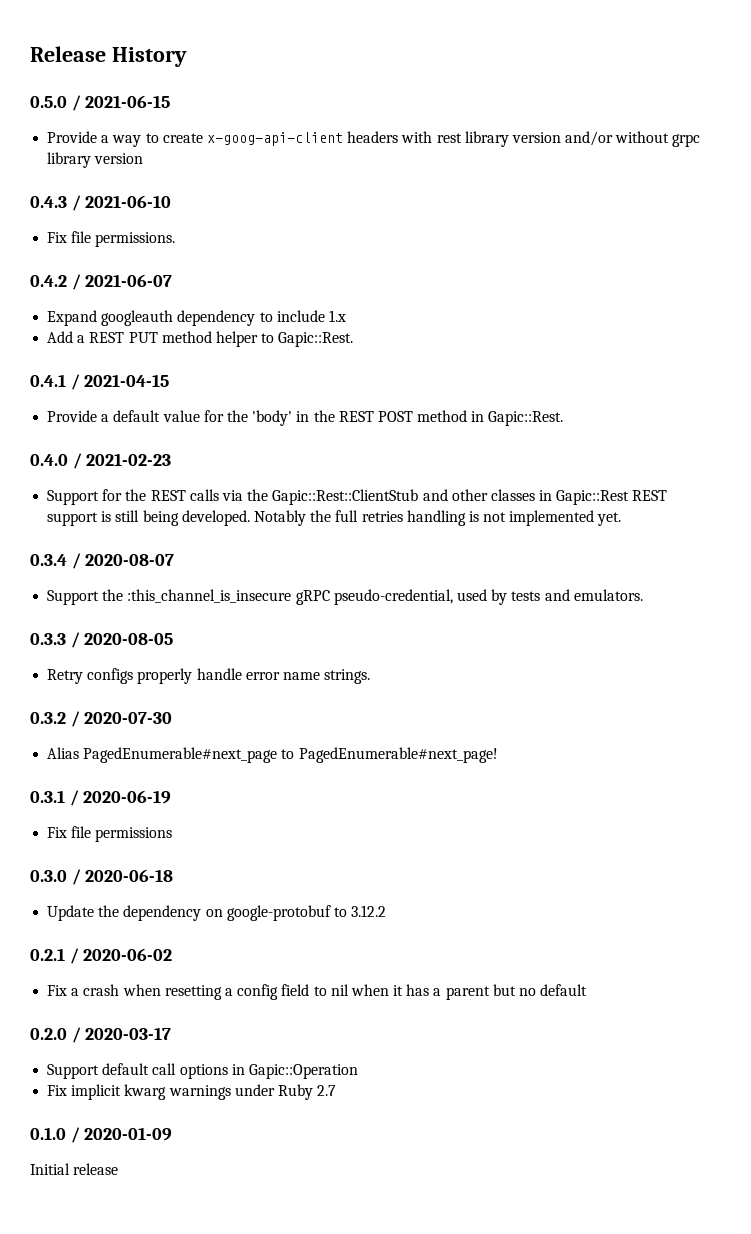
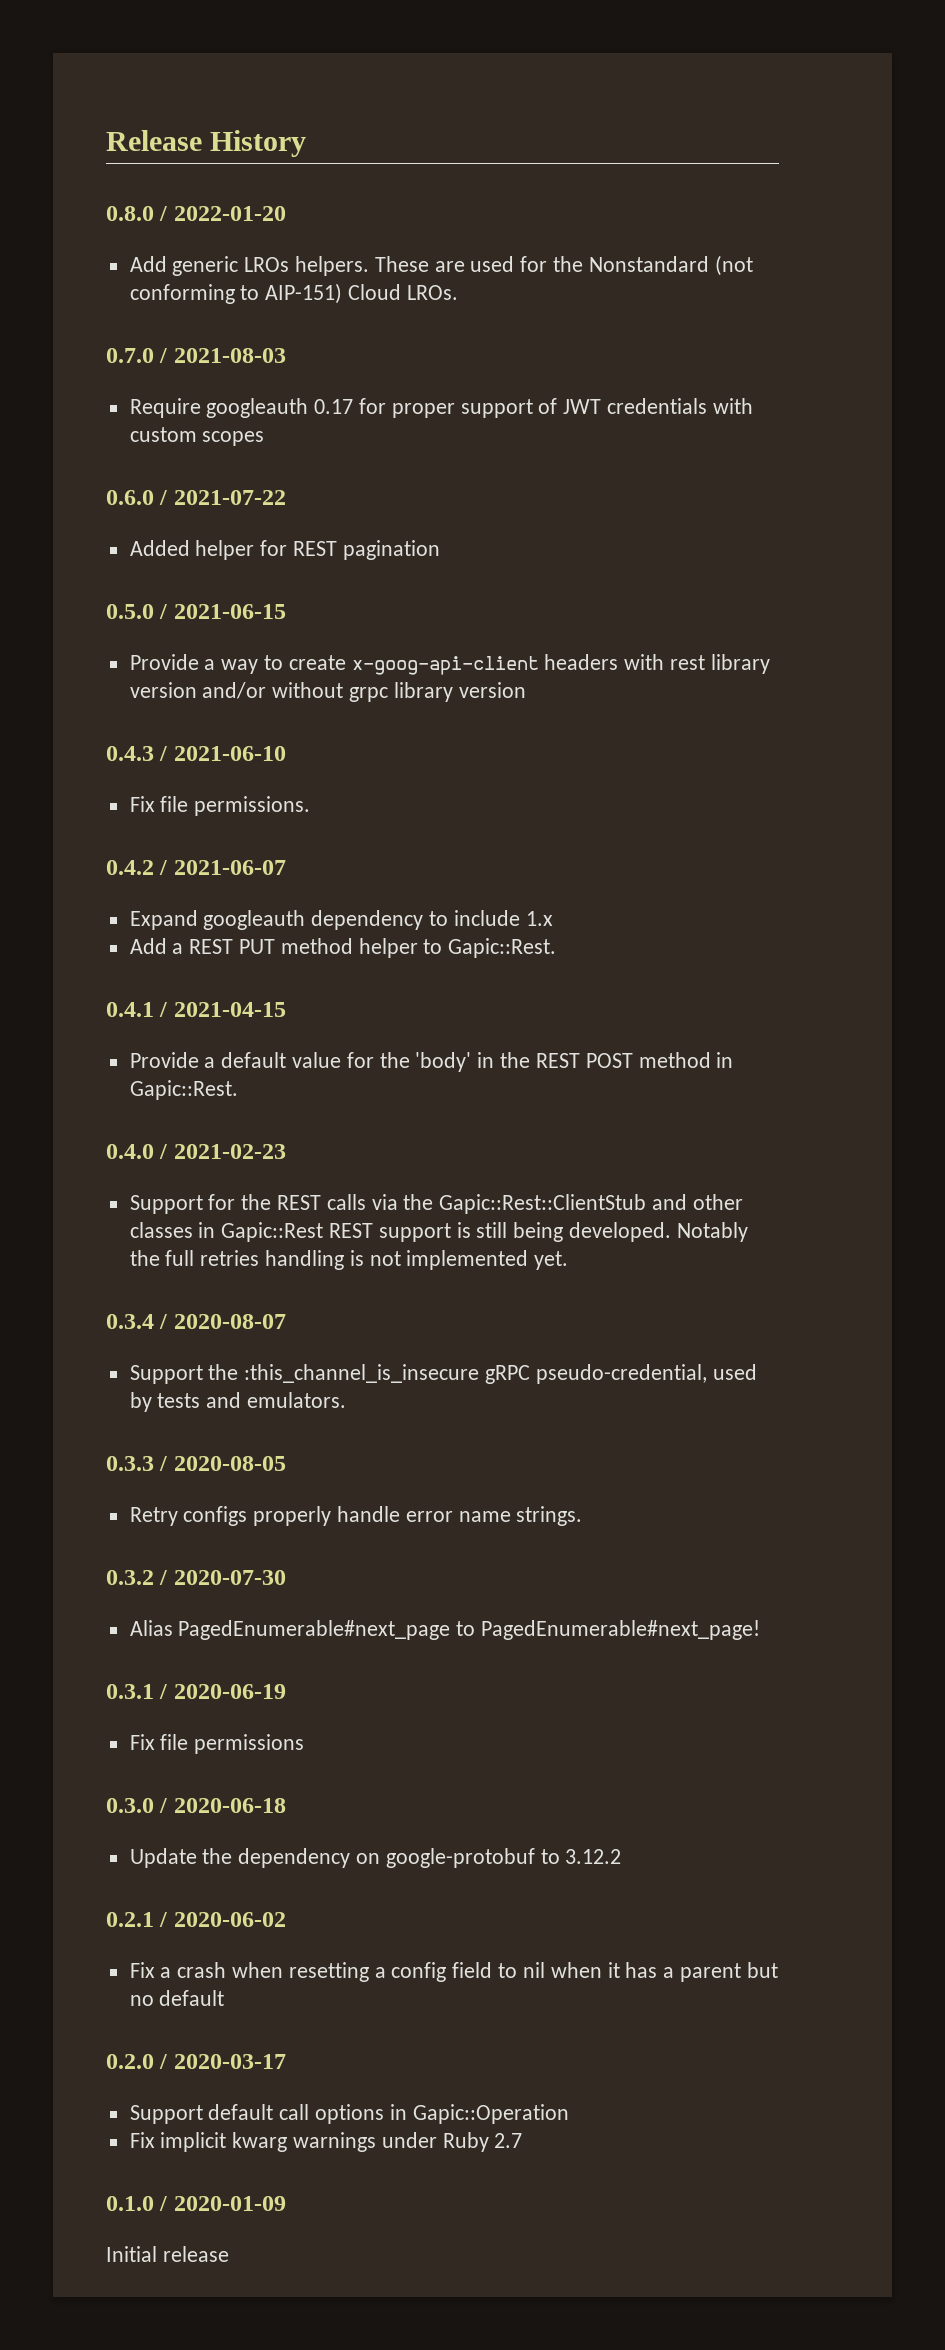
+ 0.8.0 / 2022-01-20
+ Add generic LROs helpers. These are used for the Nonstandard (not conforming to AIP-151) Cloud LROs.
+ 0.7.0 / 2021-08-03
+ Require googleauth 0.17 for proper support of JWT credentials with custom scopes
+ 0.6.0 / 2021-07-22
+ Added helper for REST pagination

